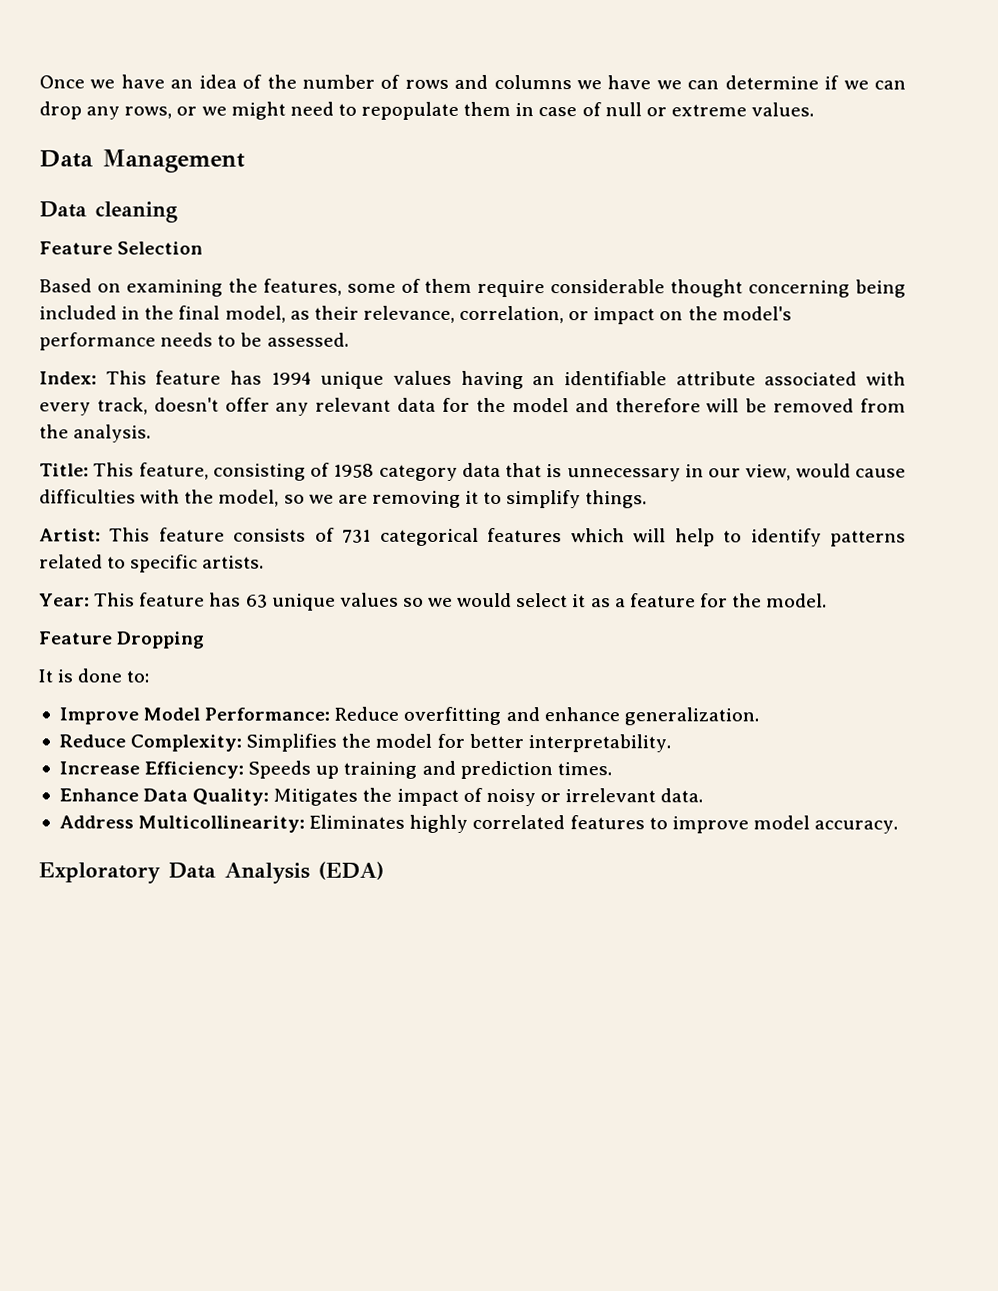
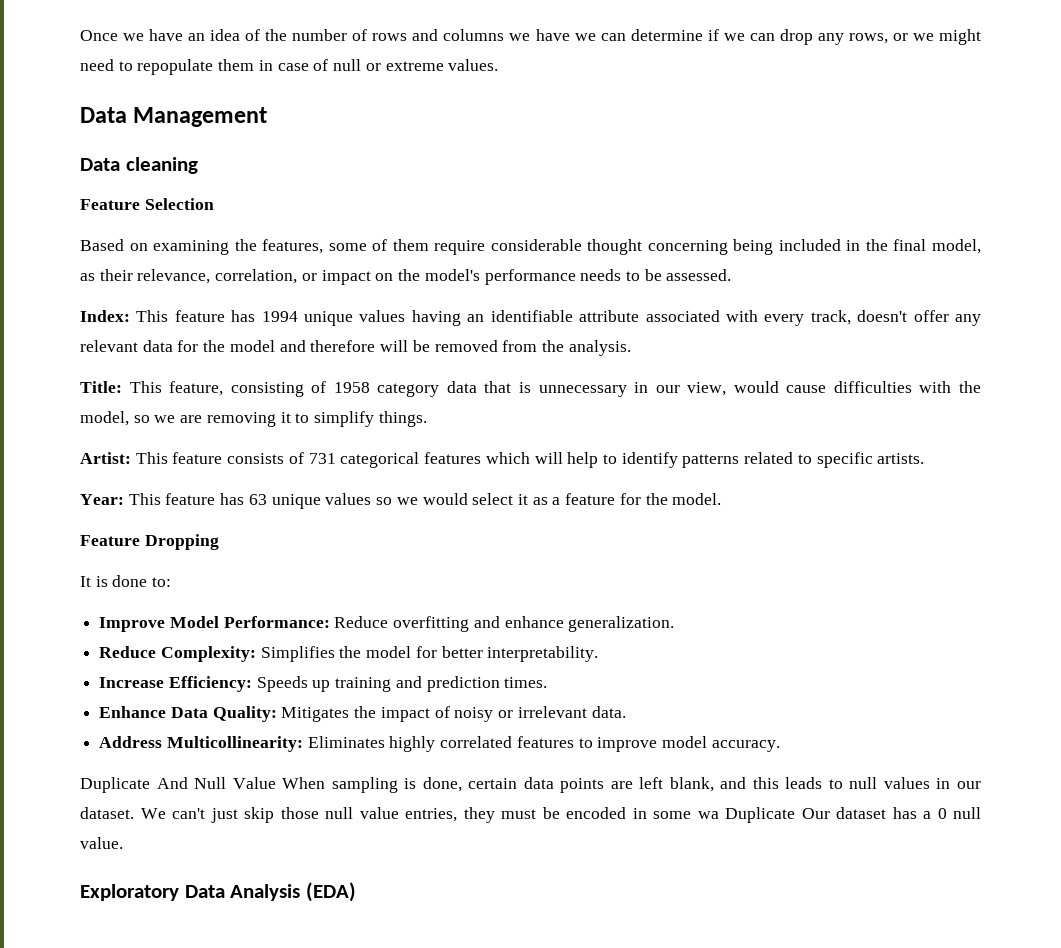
+ Duplicate And Null Value When sampling is done, certain data points are left blank, and this leads to null values in our dataset. We can't just skip those null value entries, they must be encoded in some wa Duplicate Our dataset has a 0 null value.

